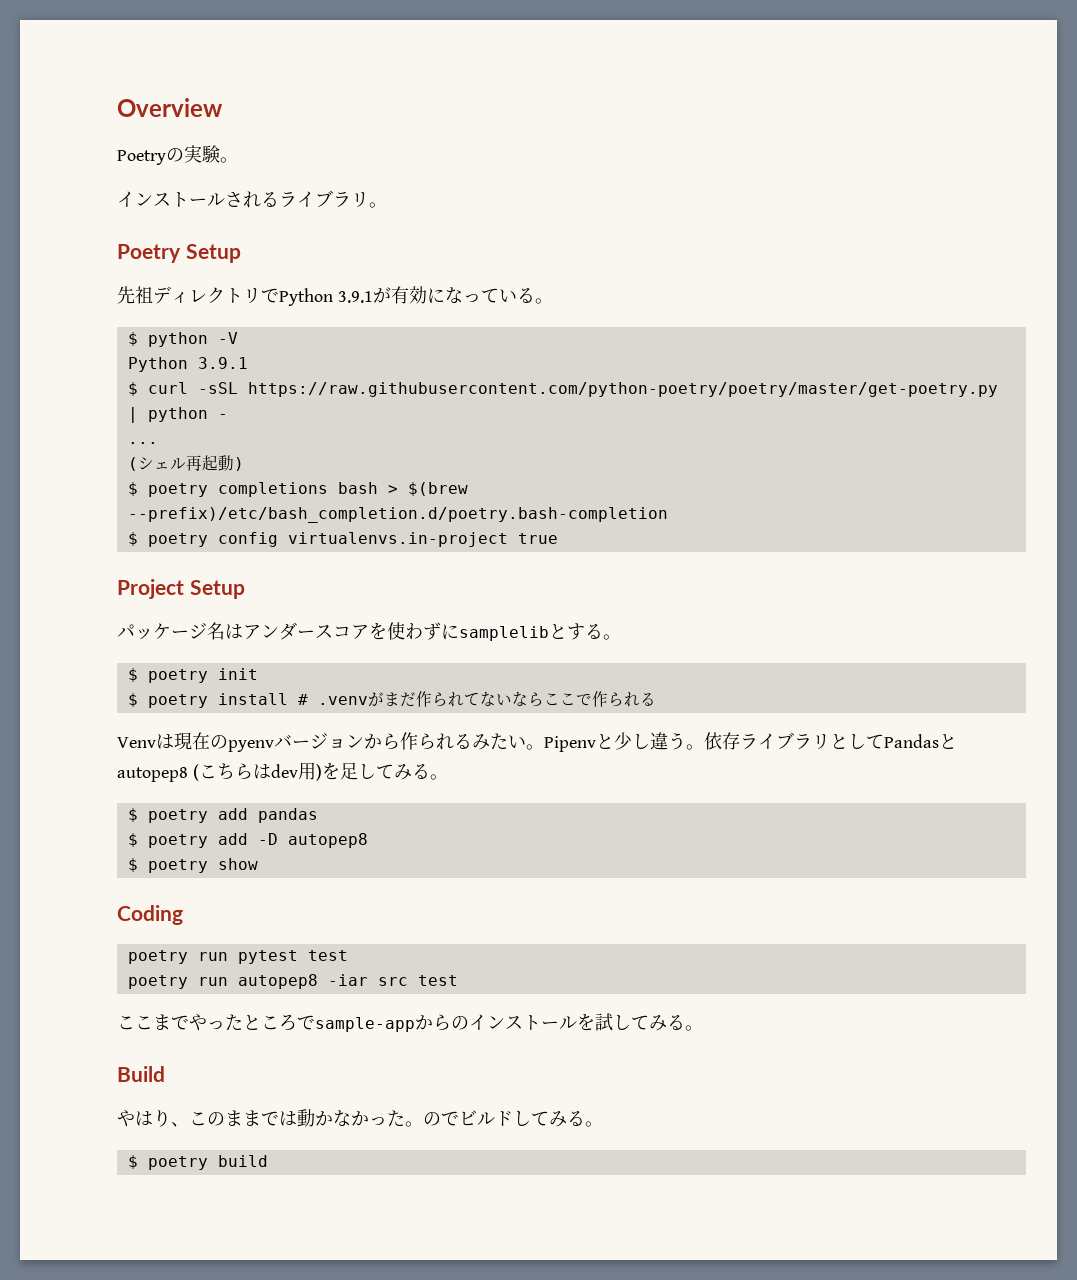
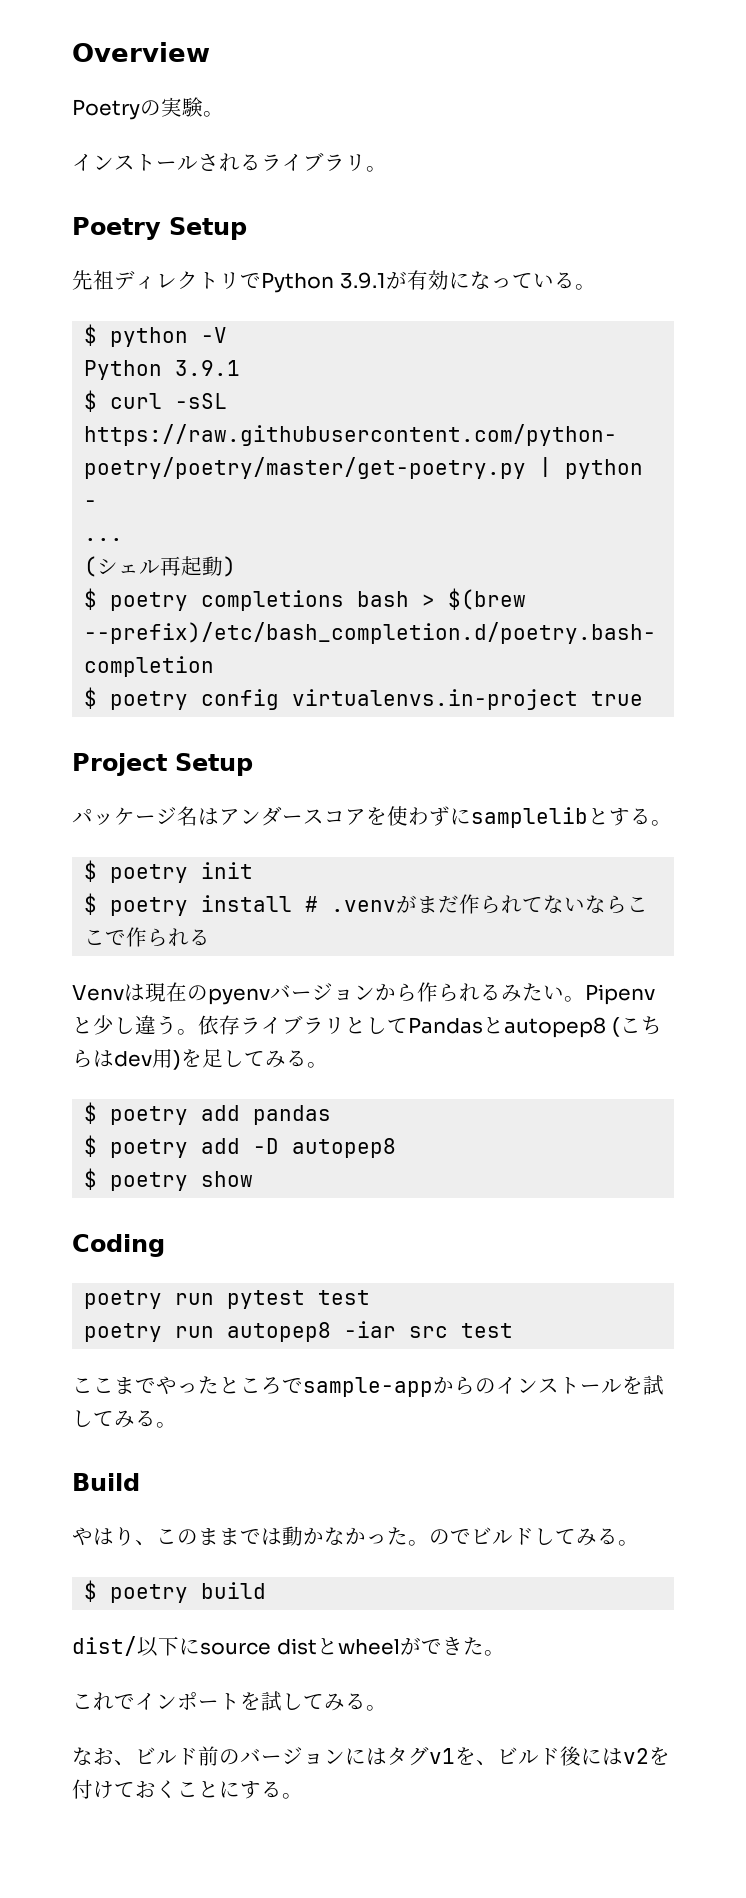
+ dist/以下にsource distとwheelができた。
+ これでインポートを試してみる。
+ なお、ビルド前のバージョンにはタグv1を、ビルド後にはv2を付けておくことにする。

